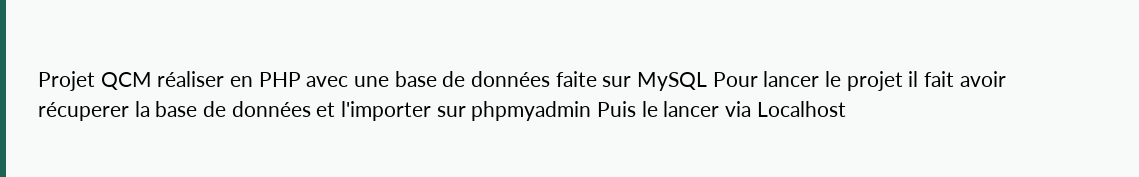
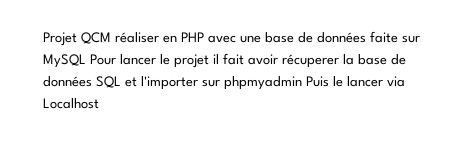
- Projet QCM réaliser en PHP avec une base de données faite sur MySQL Pour lancer le projet il fait avoir récuperer la base de données et l'importer sur phpmyadmin Puis le lancer via Localhost
+ Projet QCM réaliser en PHP avec une base de données faite sur MySQL Pour lancer le projet il fait avoir récuperer la base de données SQL et l'importer sur phpmyadmin Puis le lancer via Localhost

